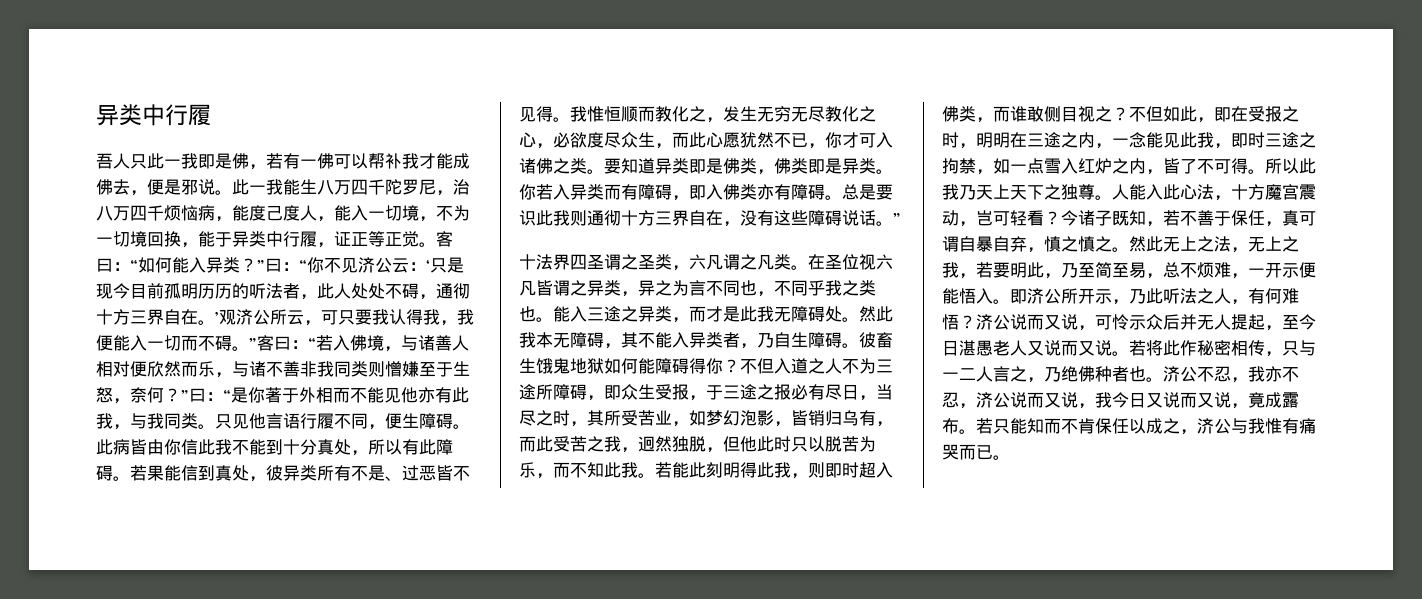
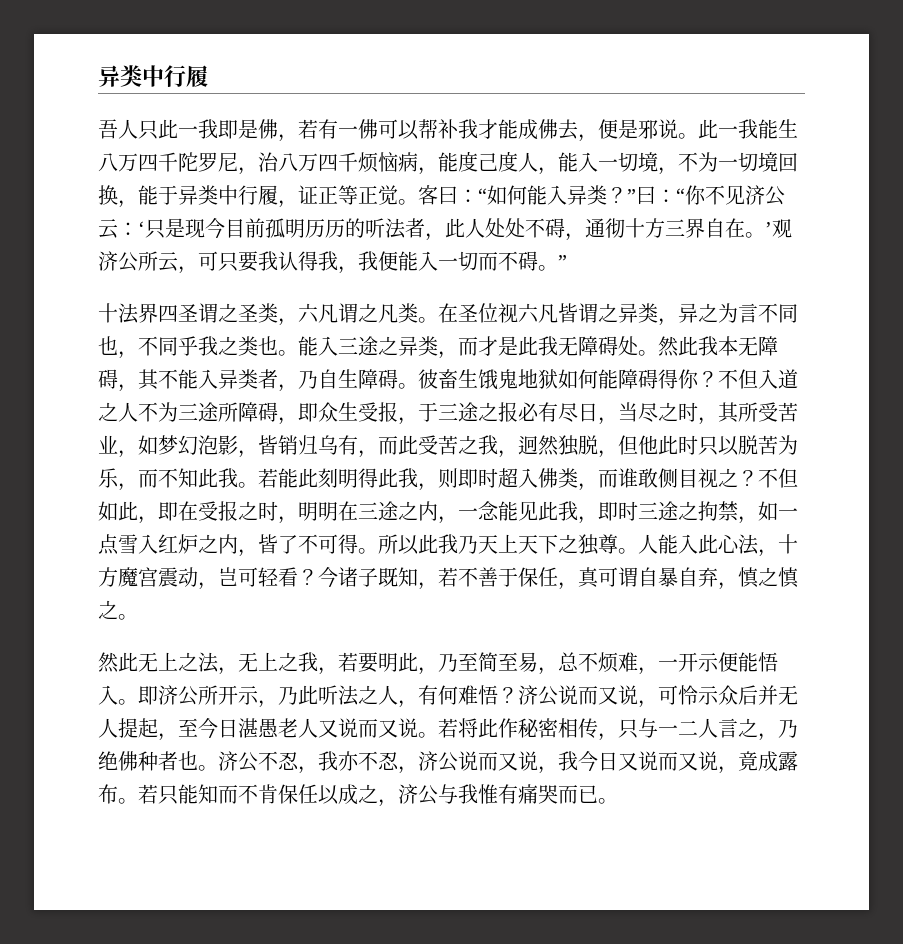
- 客曰：“如何能入异类？”曰：“你不见济公云：‘只是现今目前孤明历历的听法者，此人处处不碍，通彻十方三界自在。’观济公所云，可只要我认得我，我便能入一切而不碍。”客曰：“若入佛境，与诸善人相对便欣然而乐，与诸不善非我同类则憎嫌至于生怒，奈何？”曰：“是你著于外相而不能见他亦有此我，与我同类。只见他言语行履不同，便生障碍。此病皆由你信此我不能到十分真处，所以有此障碍。若果能信到真处，彼异类所有不是、过恶皆不见得。我惟恒顺而教化之，发生无穷无尽教化之心，必欲度尽众生，而此心愿犹然不已，你才可入诸佛之类。要知道异类即是佛类，佛类即是异类。你若入异类而有障碍，即入佛类亦有障碍。总是要识此我则通彻十方三界自在，没有这些障碍说话。”
+ 客曰：“如何能入异类？”曰：“你不见济公云：‘只是现今目前孤明历历的听法者，此人处处不碍，通彻十方三界自在。’观济公所云，可只要我认得我，我便能入一切而不碍。”
- 今诸子既知，若不善于保任，真可谓自暴自弃，慎之慎之。然此无上之法，无上之我，若要明此，乃至简至易，总不烦难，一开示便能悟入。
+ 今诸子既知，若不善于保任，真可谓自暴自弃，慎之慎之。
+ 然此无上之法，无上之我，若要明此，乃至简至易，总不烦难，一开示便能悟入。

